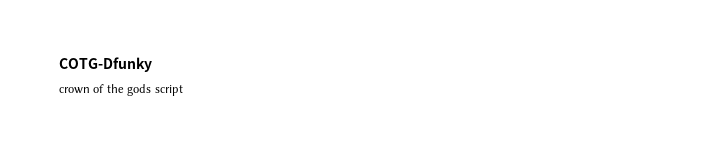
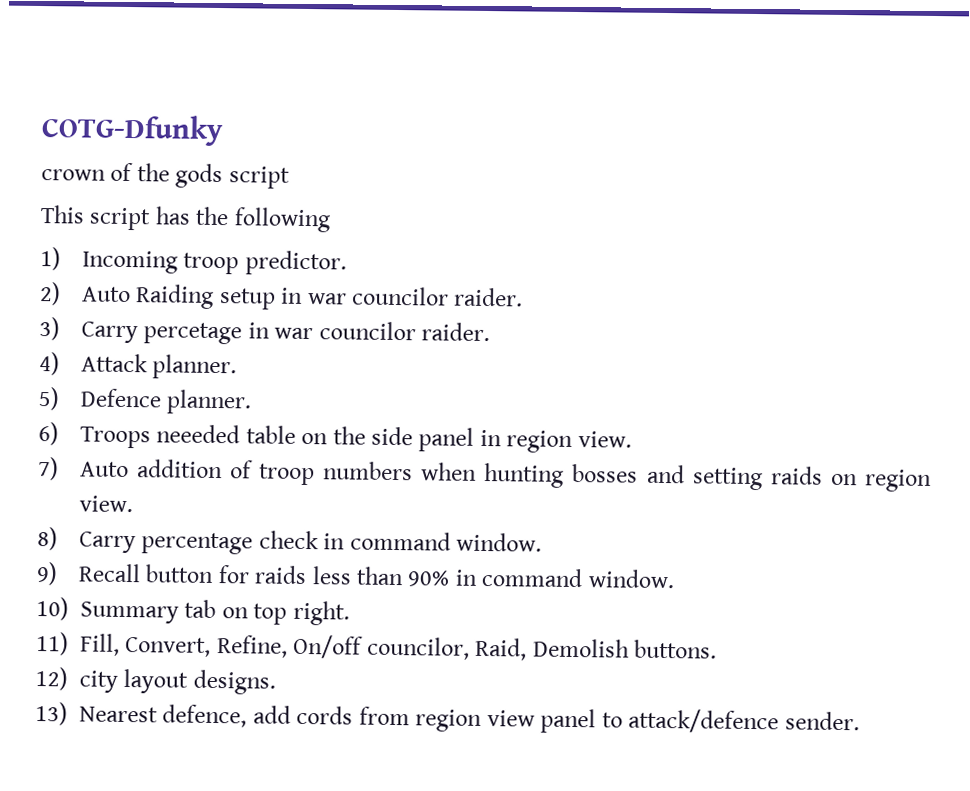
+ This script has the following
+ 1) Incoming troop predictor.
+ 2) Auto Raiding setup in war councilor raider.
+ 3) Carry percetage in war councilor raider.
+ 4) Attack planner.
+ 5) Defence planner.
+ 6) Troops neeeded table on the side panel in region view.
+ 7) Auto addition of troop numbers when hunting bosses and setting raids on region view.
+ 8) Carry percentage check in command window.
+ 9) Recall button for raids less than 90% in command window.
+ 10) Summary tab on top right.
+ 11) Fill, Convert, Refine, On/off councilor, Raid, Demolish buttons.
+ 12) city layout designs.
+ 13) Nearest defence, add cords from region view panel to attack/defence sender.

